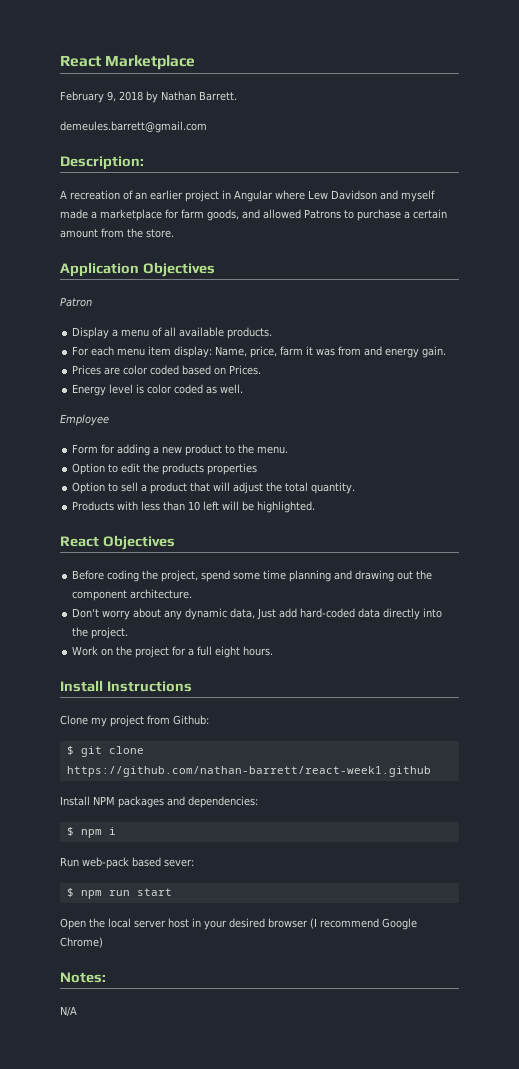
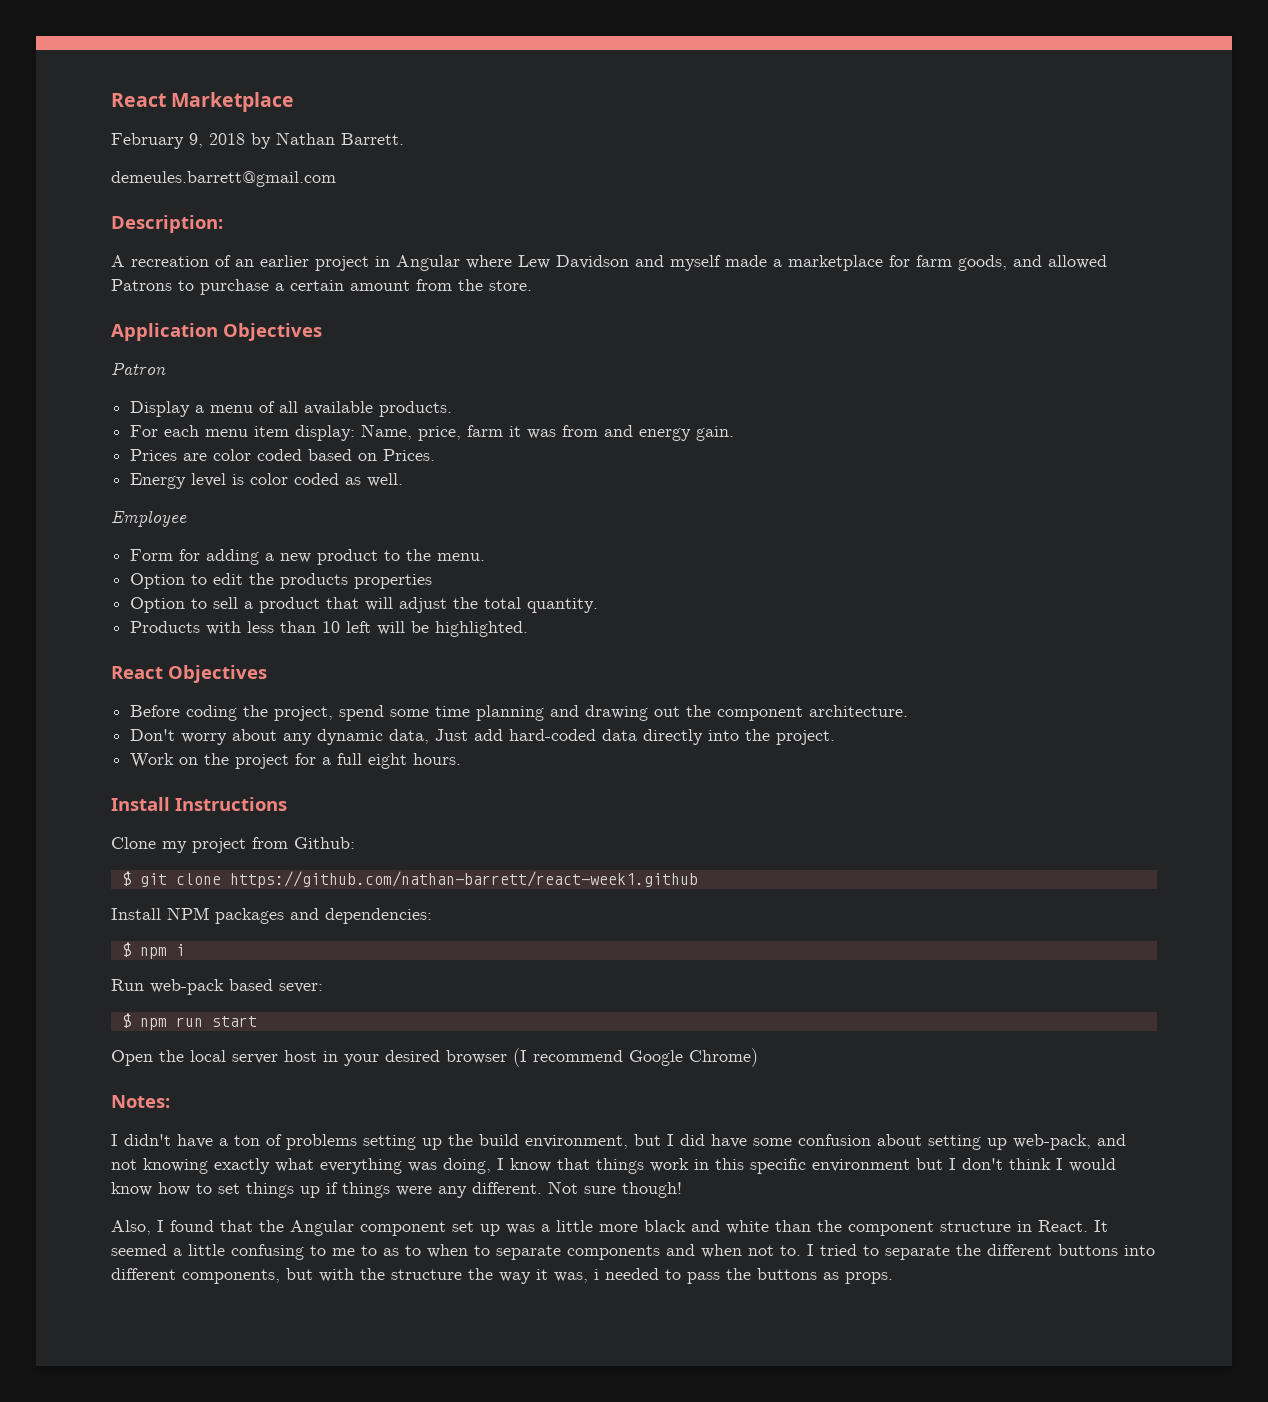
- N/A
+ I didn't have a ton of problems setting up the build environment, but I did have some confusion about setting up web-pack, and not knowing exactly what everything was doing, I know that things work in this specific environment but I don't think I would know how to set things up if things were any different. Not sure though!
+ Also, I found that the Angular component set up was a little more black and white than the component structure in React. It seemed a little confusing to me to as to when to separate components and when not to. I tried to separate the different buttons into different components, but with the structure the way it was, i needed to pass the buttons as props.

